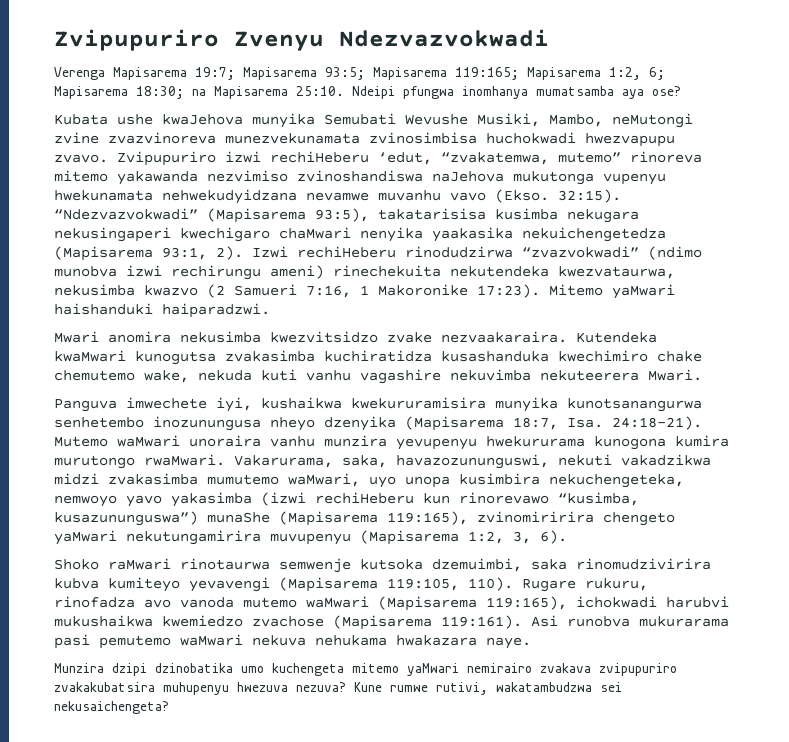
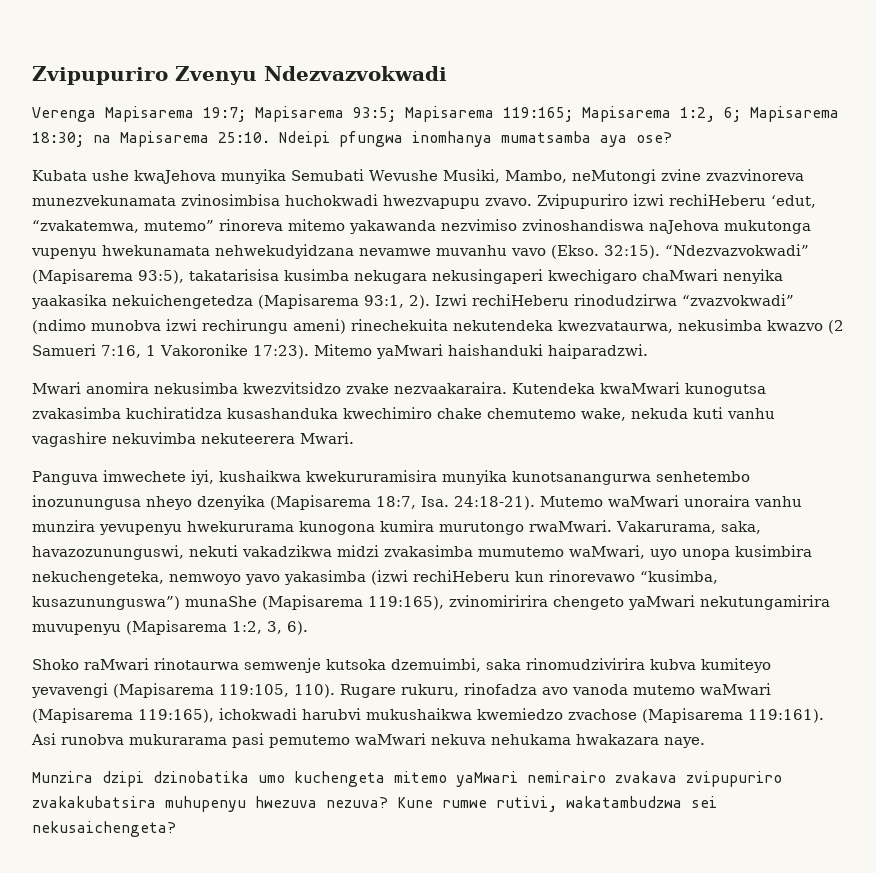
- Izwi rechiHeberu rinodudzirwa “zvazvokwadi” (ndimo munobva izwi rechirungu ameni) rinechekuita nekutendeka kwezvataurwa, nekusimba kwazvo (2 Samueri 7:16, 1 Makoronike 17:23).
+ Izwi rechiHeberu rinodudzirwa “zvazvokwadi” (ndimo munobva izwi rechirungu ameni) rinechekuita nekutendeka kwezvataurwa, nekusimba kwazvo (2 Samueri 7:16, 1 Vakoronike 17:23).

